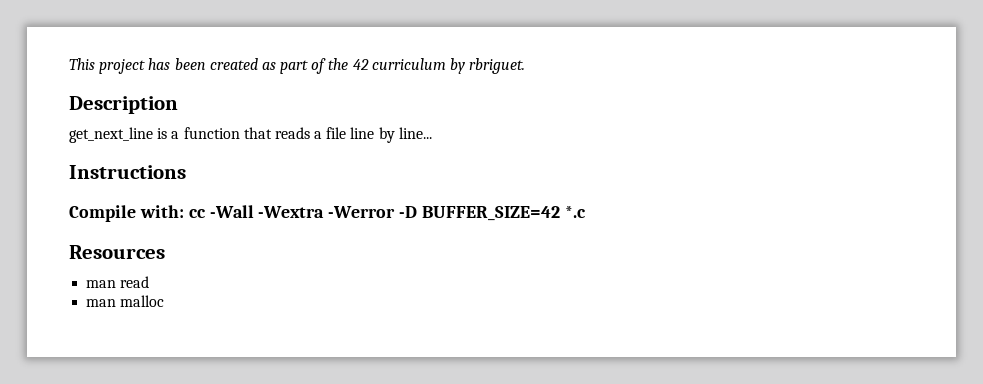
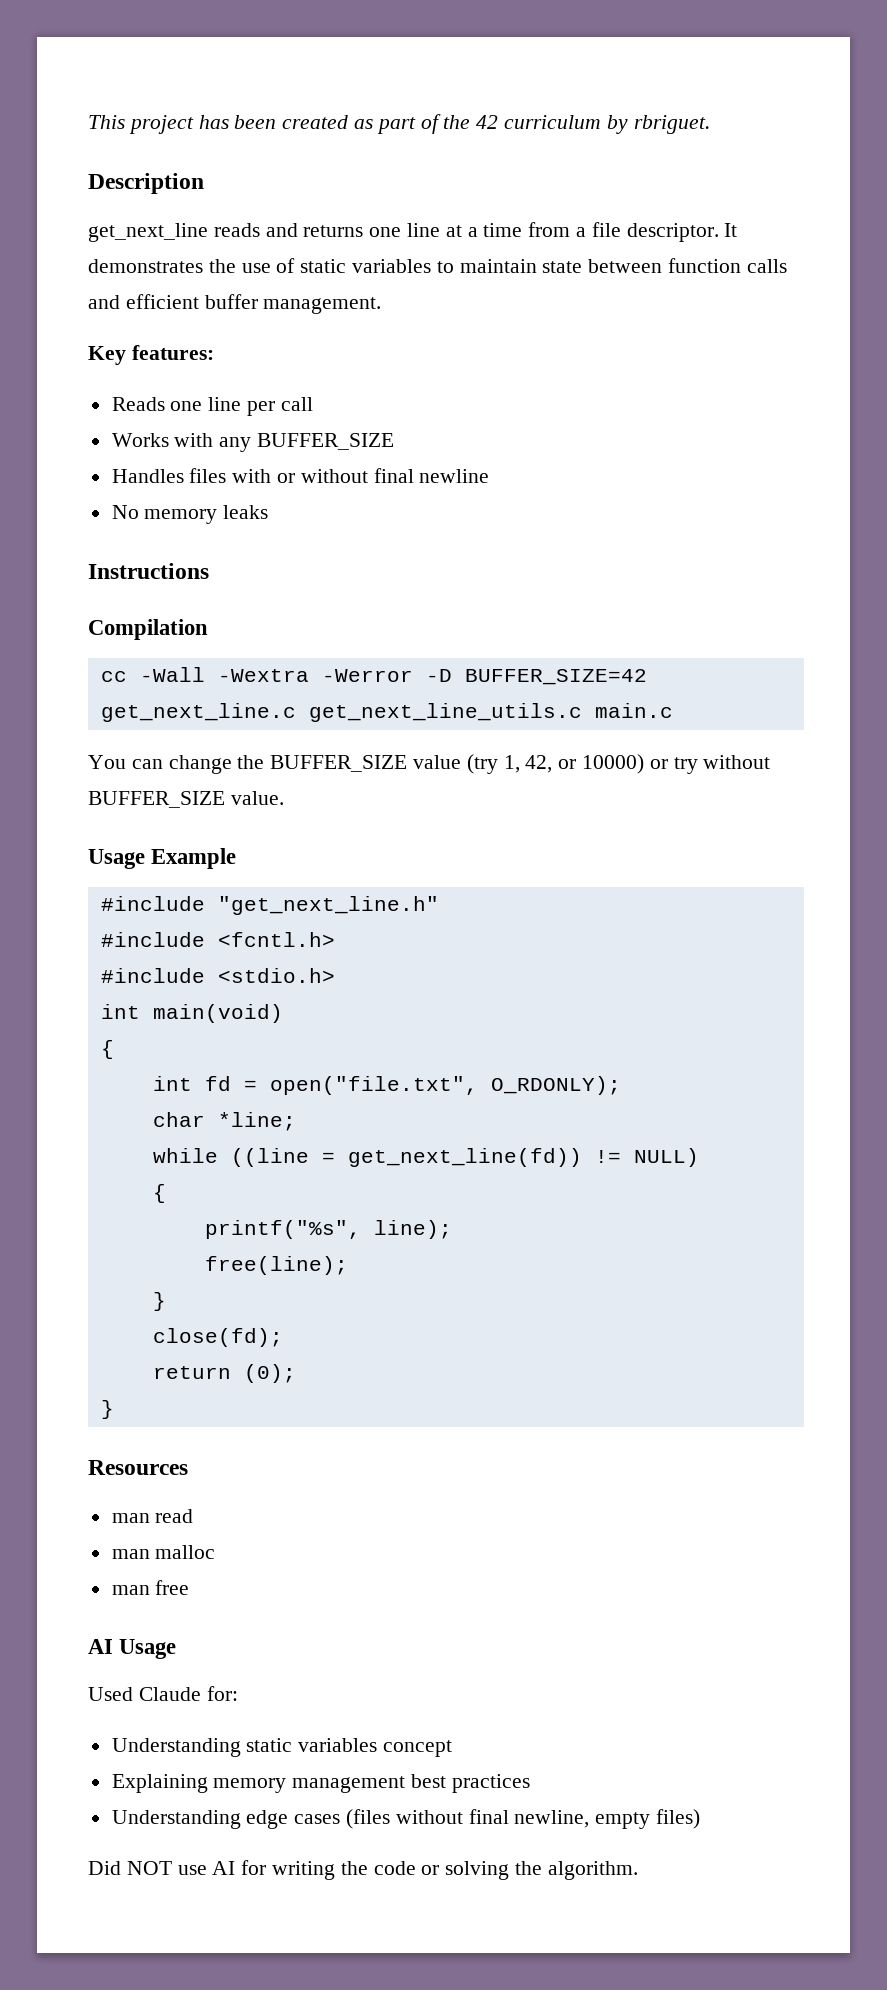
- get_next_line is a function that reads a file line by line...
+ get_next_line reads and returns one line at a time from a file descriptor. It demonstrates the use of static variables to maintain state between function calls and efficient buffer management.
+ Key features:
+ Reads one line per call
+ Works with any BUFFER_SIZE
+ Handles files with or without final newline
+ No memory leaks
- Compile with: cc -Wall -Wextra -Werror -D BUFFER_SIZE=42 *.c
+ Compilation
+ cc -Wall -Wextra -Werror -D BUFFER_SIZE=42 get_next_line.c get_next_line_utils.c main.c
+ You can change the BUFFER_SIZE value (try 1, 42, or 10000) or try without BUFFER_SIZE value.
+ Usage Example
+ #include "get_next_line.h"
+ #include <fcntl.h>
+ #include <stdio.h>
+ int main(void)
+ {
+ int fd = open("file.txt", O_RDONLY);
+ char *line;
+ while ((line = get_next_line(fd)) != NULL)
+ {
+ printf("%s", line);
+ free(line);
+ }
+ close(fd);
+ return (0);
+ }
+ man free
+ AI Usage
+ Used Claude for:
+ Understanding static variables concept
+ Explaining memory management best practices
+ Understanding edge cases (files without final newline, empty files)
+ Did NOT use AI for writing the code or solving the algorithm.

